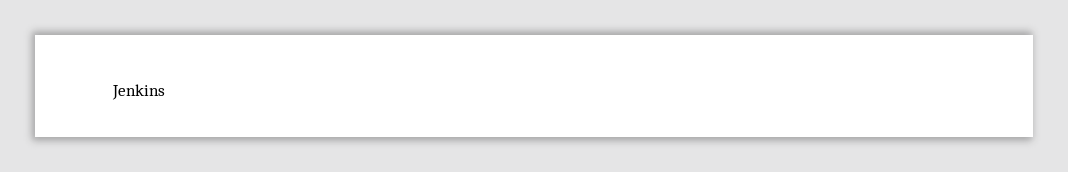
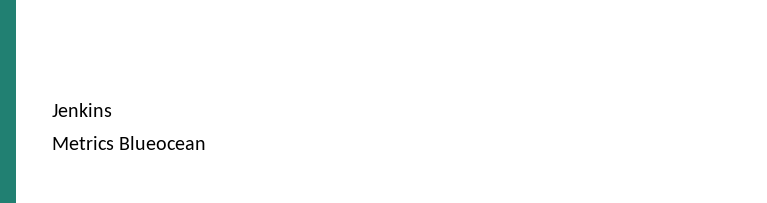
+ Metrics Blueocean

